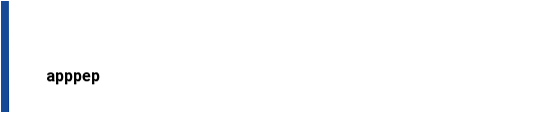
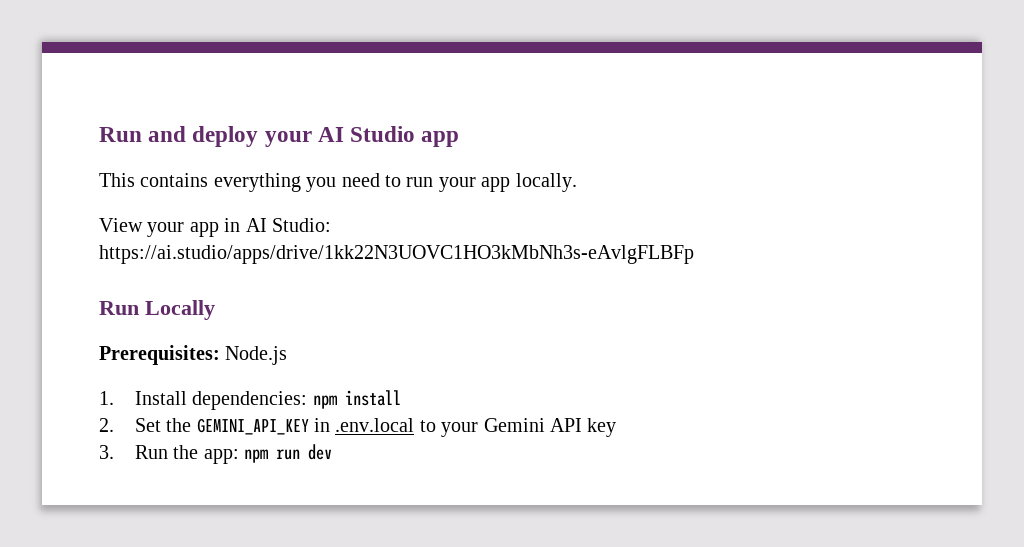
- apppep
+ Run and deploy your AI Studio app
+ This contains everything you need to run your app locally.
+ View your app in AI Studio: https://ai.studio/apps/drive/1kk22N3UOVC1HO3kMbNh3s-eAvlgFLBFp
+ Run Locally
+ Prerequisites: Node.js
+ 1. Install dependencies: npm install
+ 2. Set the GEMINI_API_KEY in .env.local to your Gemini API key
+ 3. Run the app: npm run dev

